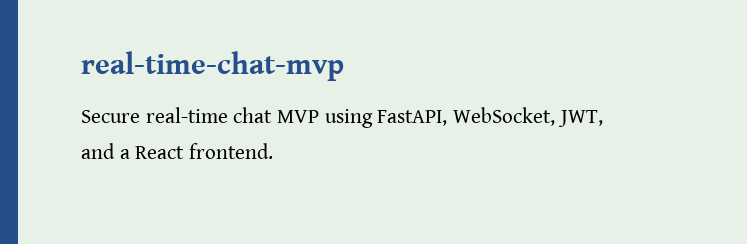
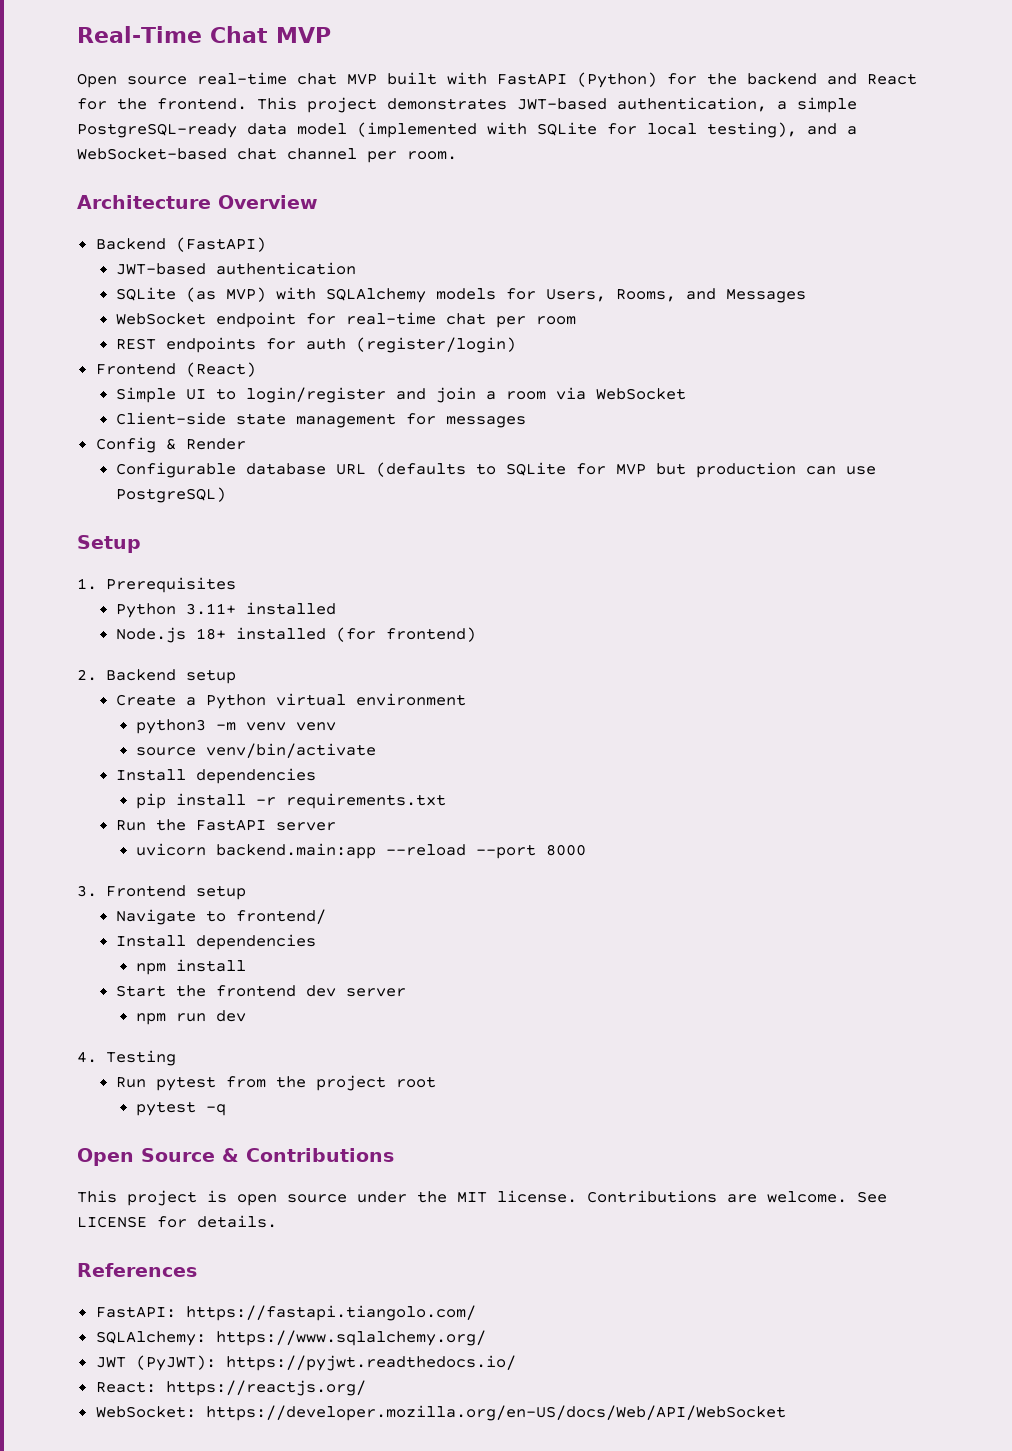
- real-time-chat-mvp
- Secure real-time chat MVP using FastAPI, WebSocket, JWT, and a React frontend.
+ Real-Time Chat MVP
+ Open source real-time chat MVP built with FastAPI (Python) for the backend and React for the frontend. This project demonstrates JWT-based authentication, a simple PostgreSQL-ready data model (implemented with SQLite for local testing), and a WebSocket-based chat channel per room.
+ Architecture Overview
+ Backend (FastAPI)
+ JWT-based authentication
+ SQLite (as MVP) with SQLAlchemy models for Users, Rooms, and Messages
+ WebSocket endpoint for real-time chat per room
+ REST endpoints for auth (register/login)
+ Frontend (React)
+ Simple UI to login/register and join a room via WebSocket
+ Client-side state management for messages
+ Config & Render
+ Configurable database URL (defaults to SQLite for MVP but production can use PostgreSQL)
+ Setup
+ 1. Prerequisites
+ Python 3.11+ installed
+ Node.js 18+ installed (for frontend)
+ 2. Backend setup
+ Create a Python virtual environment
+ python3 -m venv venv
+ source venv/bin/activate
+ Install dependencies
+ pip install -r requirements.txt
+ Run the FastAPI server
+ uvicorn backend.main:app --reload --port 8000
+ 3. Frontend setup
+ Navigate to frontend/
+ Install dependencies
+ npm install
+ Start the frontend dev server
+ npm run dev
+ 4. Testing
+ Run pytest from the project root
+ pytest -q
+ Open Source & Contributions
+ This project is open source under the MIT license. Contributions are welcome. See LICENSE for details.
+ References
+ FastAPI: https://fastapi.tiangolo.com/
+ SQLAlchemy: https://www.sqlalchemy.org/
+ JWT (PyJWT): https://pyjwt.readthedocs.io/
+ React: https://reactjs.org/
+ WebSocket: https://developer.mozilla.org/en-US/docs/Web/API/WebSocket

